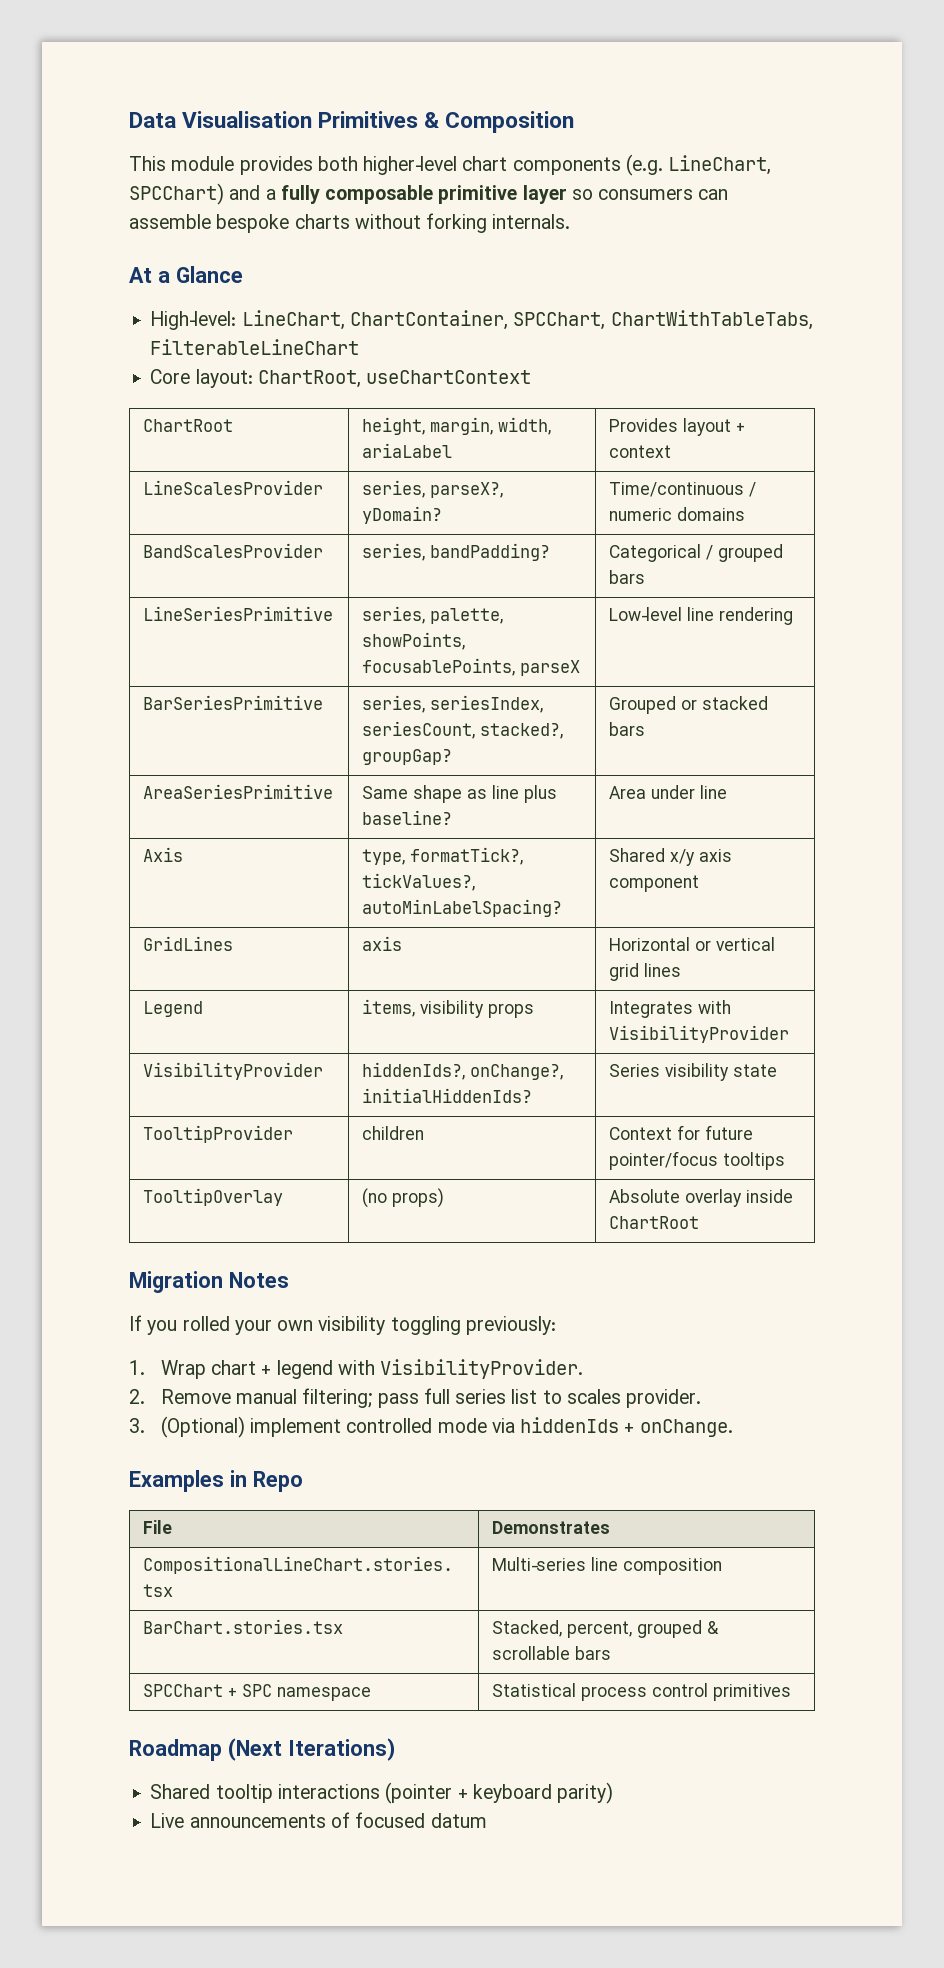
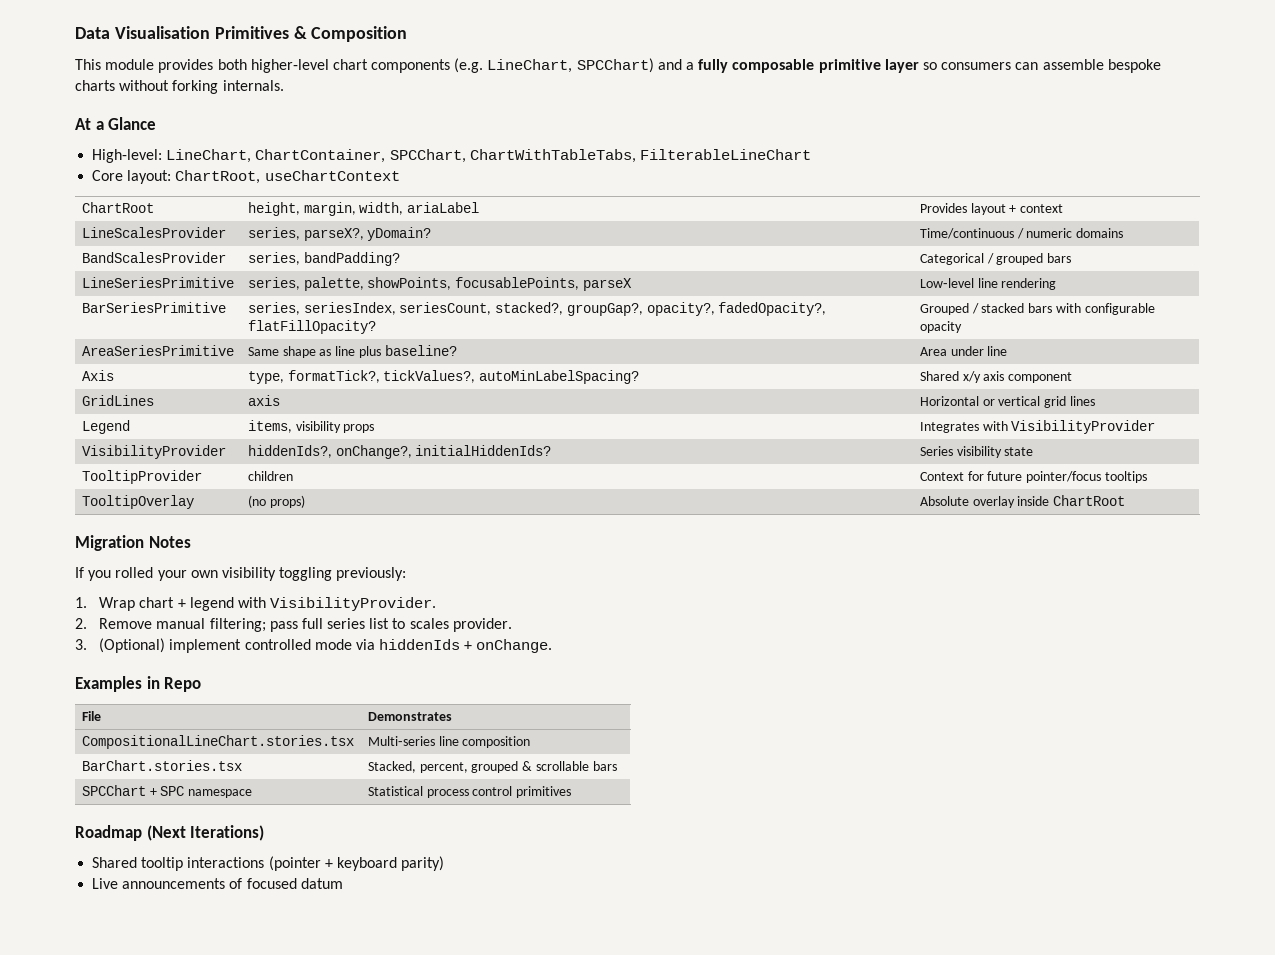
- BarSeriesPrimitive | series, seriesIndex, seriesCount, stacked?, groupGap? | Grouped or stacked bars
+ BarSeriesPrimitive | series, seriesIndex, seriesCount, stacked?, groupGap?, opacity?, fadedOpacity?, flatFillOpacity? | Grouped / stacked bars with configurable opacity

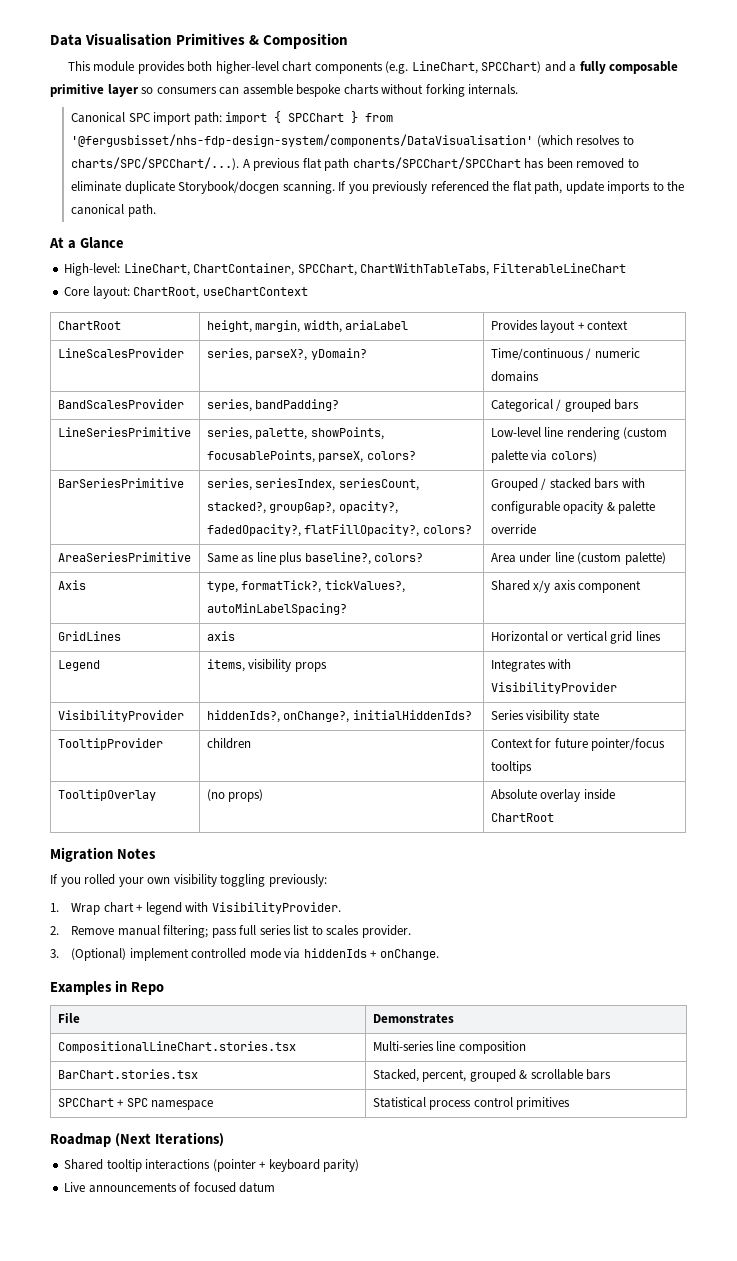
+ Canonical SPC import path: import { SPCChart } from '@fergusbisset/nhs-fdp-design-system/components/DataVisualisation' (which resolves to charts/SPC/SPCChart/...). A previous flat path charts/SPCChart/SPCChart has been removed to eliminate duplicate Storybook/docgen scanning. If you previously referenced the flat path, update imports to the canonical path.
- LineSeriesPrimitive | series, palette, showPoints, focusablePoints, parseX | Low‑level line rendering
+ LineSeriesPrimitive | series, palette, showPoints, focusablePoints, parseX, colors? | Low‑level line rendering (custom palette via colors)
- BarSeriesPrimitive | series, seriesIndex, seriesCount, stacked?, groupGap?, opacity?, fadedOpacity?, flatFillOpacity? | Grouped / stacked bars with configurable opacity
+ BarSeriesPrimitive | series, seriesIndex, seriesCount, stacked?, groupGap?, opacity?, fadedOpacity?, flatFillOpacity?, colors? | Grouped / stacked bars with configurable opacity & palette override
- AreaSeriesPrimitive | Same shape as line plus baseline? | Area under line
+ AreaSeriesPrimitive | Same as line plus baseline?, colors? | Area under line (custom palette)

